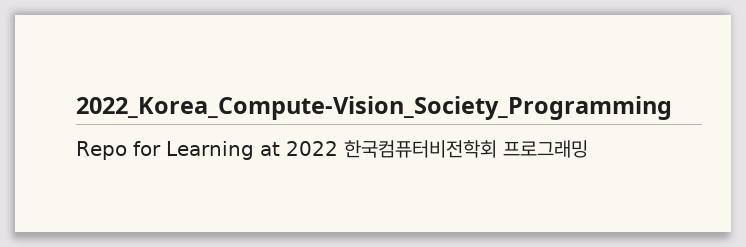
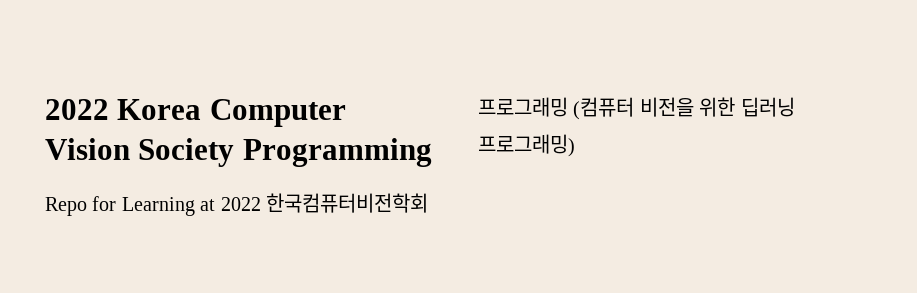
- 2022_Korea_Compute-Vision_Society_Programming
+ 2022 Korea Computer Vision Society Programming
- Repo for Learning at 2022 한국컴퓨터비전학회 프로그래밍
+ Repo for Learning at 2022 한국컴퓨터비전학회 프로그래밍 (컴퓨터 비전을 위한 딥러닝 프로그래밍)

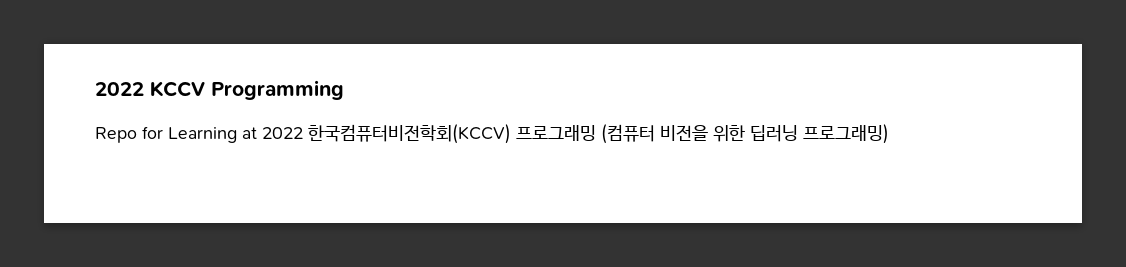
- 2022 Korea Computer Vision Society Programming
+ 2022 KCCV Programming
- Repo for Learning at 2022 한국컴퓨터비전학회 프로그래밍 (컴퓨터 비전을 위한 딥러닝 프로그래밍)
+ Repo for Learning at 2022 한국컴퓨터비전학회(KCCV) 프로그래밍 (컴퓨터 비전을 위한 딥러닝 프로그래밍)

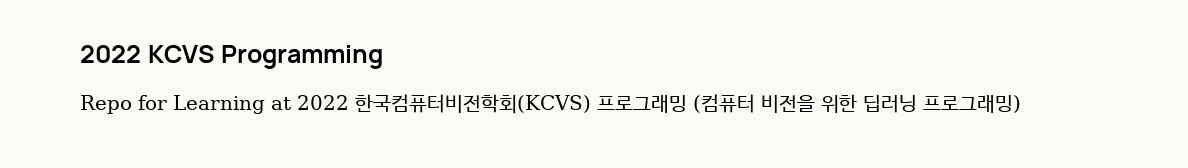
- 2022 KCCV Programming
+ 2022 KCVS Programming
- Repo for Learning at 2022 한국컴퓨터비전학회(KCCV) 프로그래밍 (컴퓨터 비전을 위한 딥러닝 프로그래밍)
+ Repo for Learning at 2022 한국컴퓨터비전학회(KCVS) 프로그래밍 (컴퓨터 비전을 위한 딥러닝 프로그래밍)

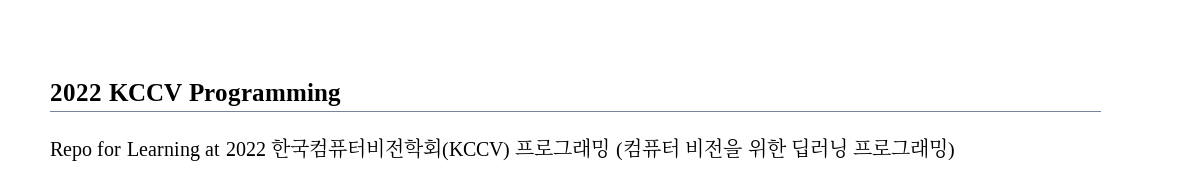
- 2022 KCVS Programming
+ 2022 KCCV Programming
- Repo for Learning at 2022 한국컴퓨터비전학회(KCVS) 프로그래밍 (컴퓨터 비전을 위한 딥러닝 프로그래밍)
+ Repo for Learning at 2022 한국컴퓨터비전학회(KCCV) 프로그래밍 (컴퓨터 비전을 위한 딥러닝 프로그래밍)

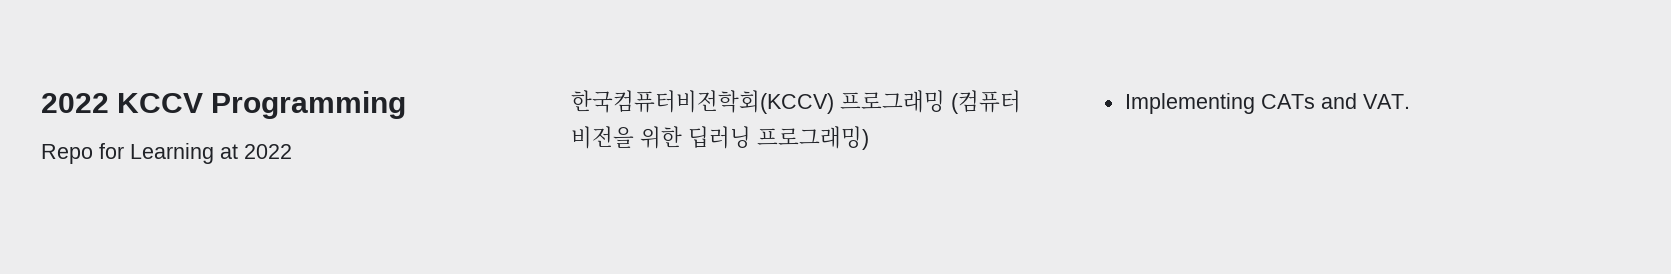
+ Implementing CATs and VAT.

